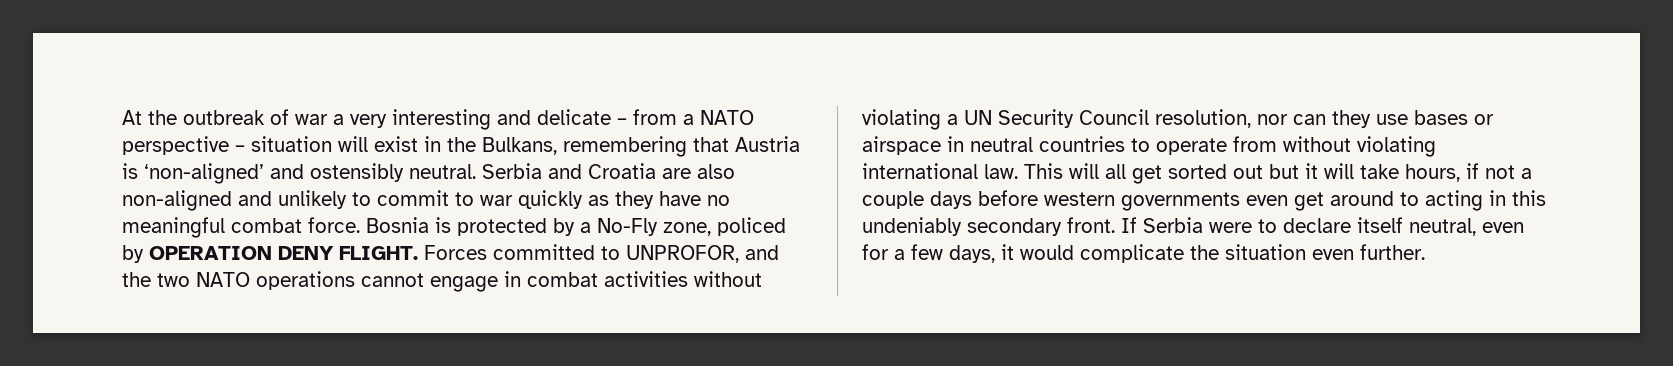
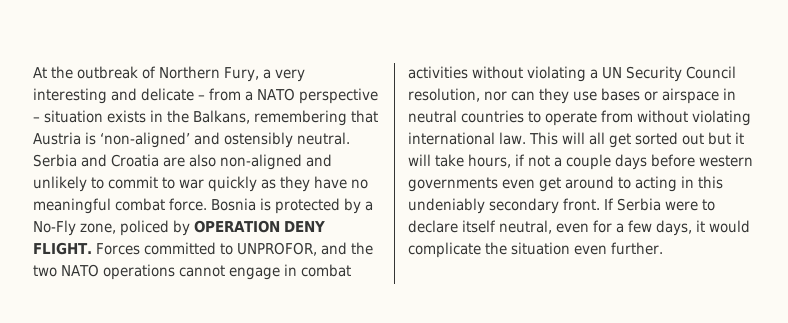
- At the outbreak of war a very interesting and delicate – from a NATO perspective – situation will exist in the Bulkans, remembering that Austria is ‘non-aligned’ and ostensibly neutral.
+ At the outbreak of Northern Fury, a very interesting and delicate – from a NATO perspective – situation exists in the Balkans, remembering that Austria is ‘non-aligned’ and ostensibly neutral.

